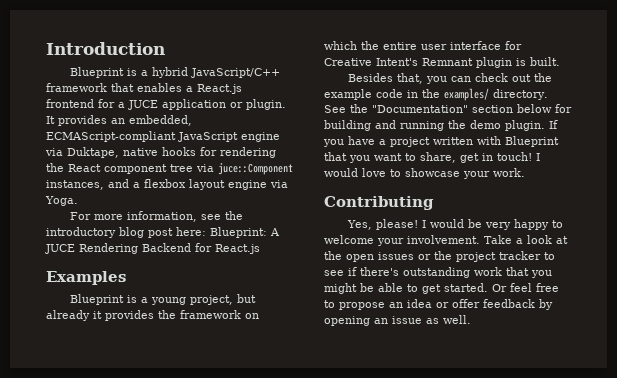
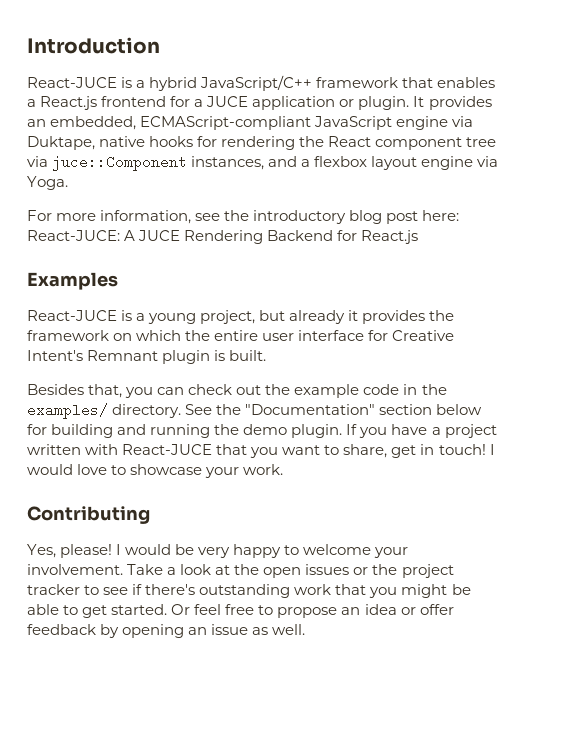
- Blueprint is a hybrid JavaScript/C++ framework that enables a React.js frontend for a JUCE application or plugin.
+ React-JUCE is a hybrid JavaScript/C++ framework that enables a React.js frontend for a JUCE application or plugin.
- For more information, see the introductory blog post here: Blueprint: A JUCE Rendering Backend for React.js
+ For more information, see the introductory blog post here: React-JUCE: A JUCE Rendering Backend for React.js
- Blueprint is a young project, but already it provides the framework on which the entire user interface for Creative Intent's Remnant plugin is built.
+ React-JUCE is a young project, but already it provides the framework on which the entire user interface for Creative Intent's Remnant plugin is built.
- If you have a project written with Blueprint that you want to share, get in touch!
+ If you have a project written with React-JUCE that you want to share, get in touch!

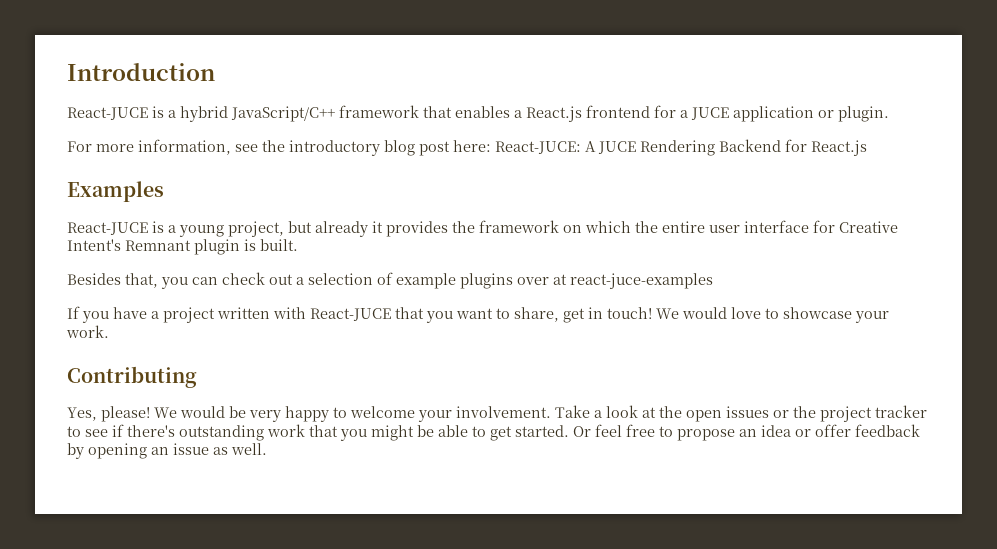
- It provides an embedded, ECMAScript-compliant JavaScript engine via Duktape, native hooks for rendering the React component tree via juce::Component instances, and a flexbox layout engine via Yoga.
- Besides that, you can check out the example code in the examples/ directory. See the "Documentation" section below for building and running the demo plugin. If you have a project written with React-JUCE that you want to share, get in touch!
+ Besides that, you can check out a selection of example plugins over at react-juce-examples
+ If you have a project written with React-JUCE that you want to share, get in touch!
- I would love to showcase your work.
+ We would love to showcase your work.
- I would be very happy to welcome your involvement.
+ We would be very happy to welcome your involvement.

